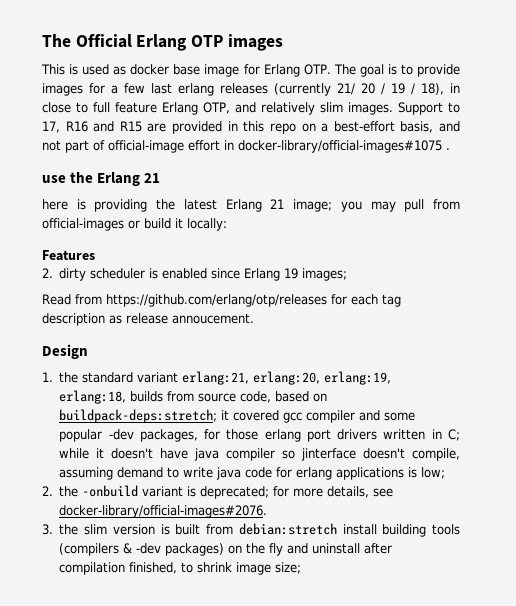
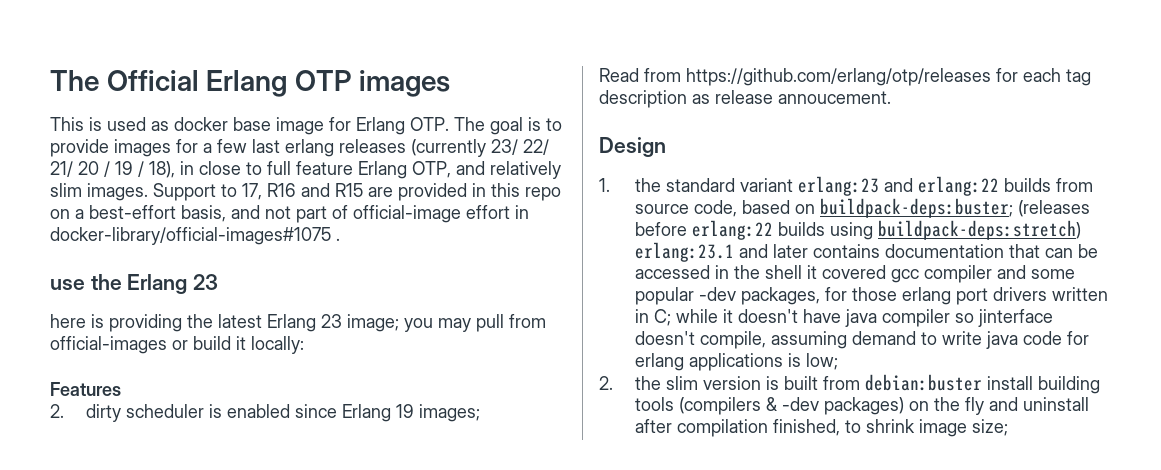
- This is used as docker base image for Erlang OTP. The goal is to provide images for a few last erlang releases (currently 21/ 20 / 19 / 18), in close to full feature Erlang OTP, and relatively slim images.
+ This is used as docker base image for Erlang OTP. The goal is to provide images for a few last erlang releases (currently 23/ 22/ 21/ 20 / 19 / 18), in close to full feature Erlang OTP, and relatively slim images.
- use the Erlang 21
+ use the Erlang 23
- here is providing the latest Erlang 21 image; you may pull from official-images or build it locally:
+ here is providing the latest Erlang 23 image; you may pull from official-images or build it locally:
- 1. the standard variant erlang:21, erlang:20, erlang:19, erlang:18, builds from source code, based on buildpack-deps:stretch; it covered gcc compiler and some popular -dev packages, for those erlang port drivers written in C; while it doesn't have java compiler so jinterface doesn't compile, assuming demand to write java code for erlang applications is low;
+ 1. the standard variant erlang:23 and erlang:22 builds from source code, based on buildpack-deps:buster; (releases before erlang:22 builds using buildpack-deps:stretch) erlang:23.1 and later contains documentation that can be accessed in the shell it covered gcc compiler and some popular -dev packages, for those erlang port drivers written in C; while it doesn't have java compiler so jinterface doesn't compile, assuming demand to write java code for erlang applications is low;
- 2. the -onbuild variant is deprecated; for more details, see docker-library/official-images#2076.
- 3. the slim version is built from debian:stretch install building tools (compilers & -dev packages) on the fly and uninstall after compilation finished, to shrink image size;
+ 2. the slim version is built from debian:buster install building tools (compilers & -dev packages) on the fly and uninstall after compilation finished, to shrink image size;

